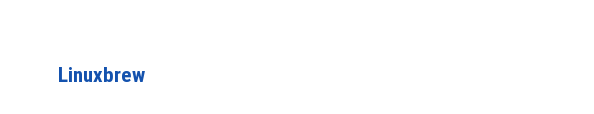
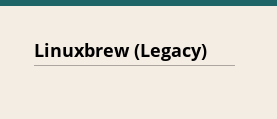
- Linuxbrew
+ Linuxbrew (Legacy)

